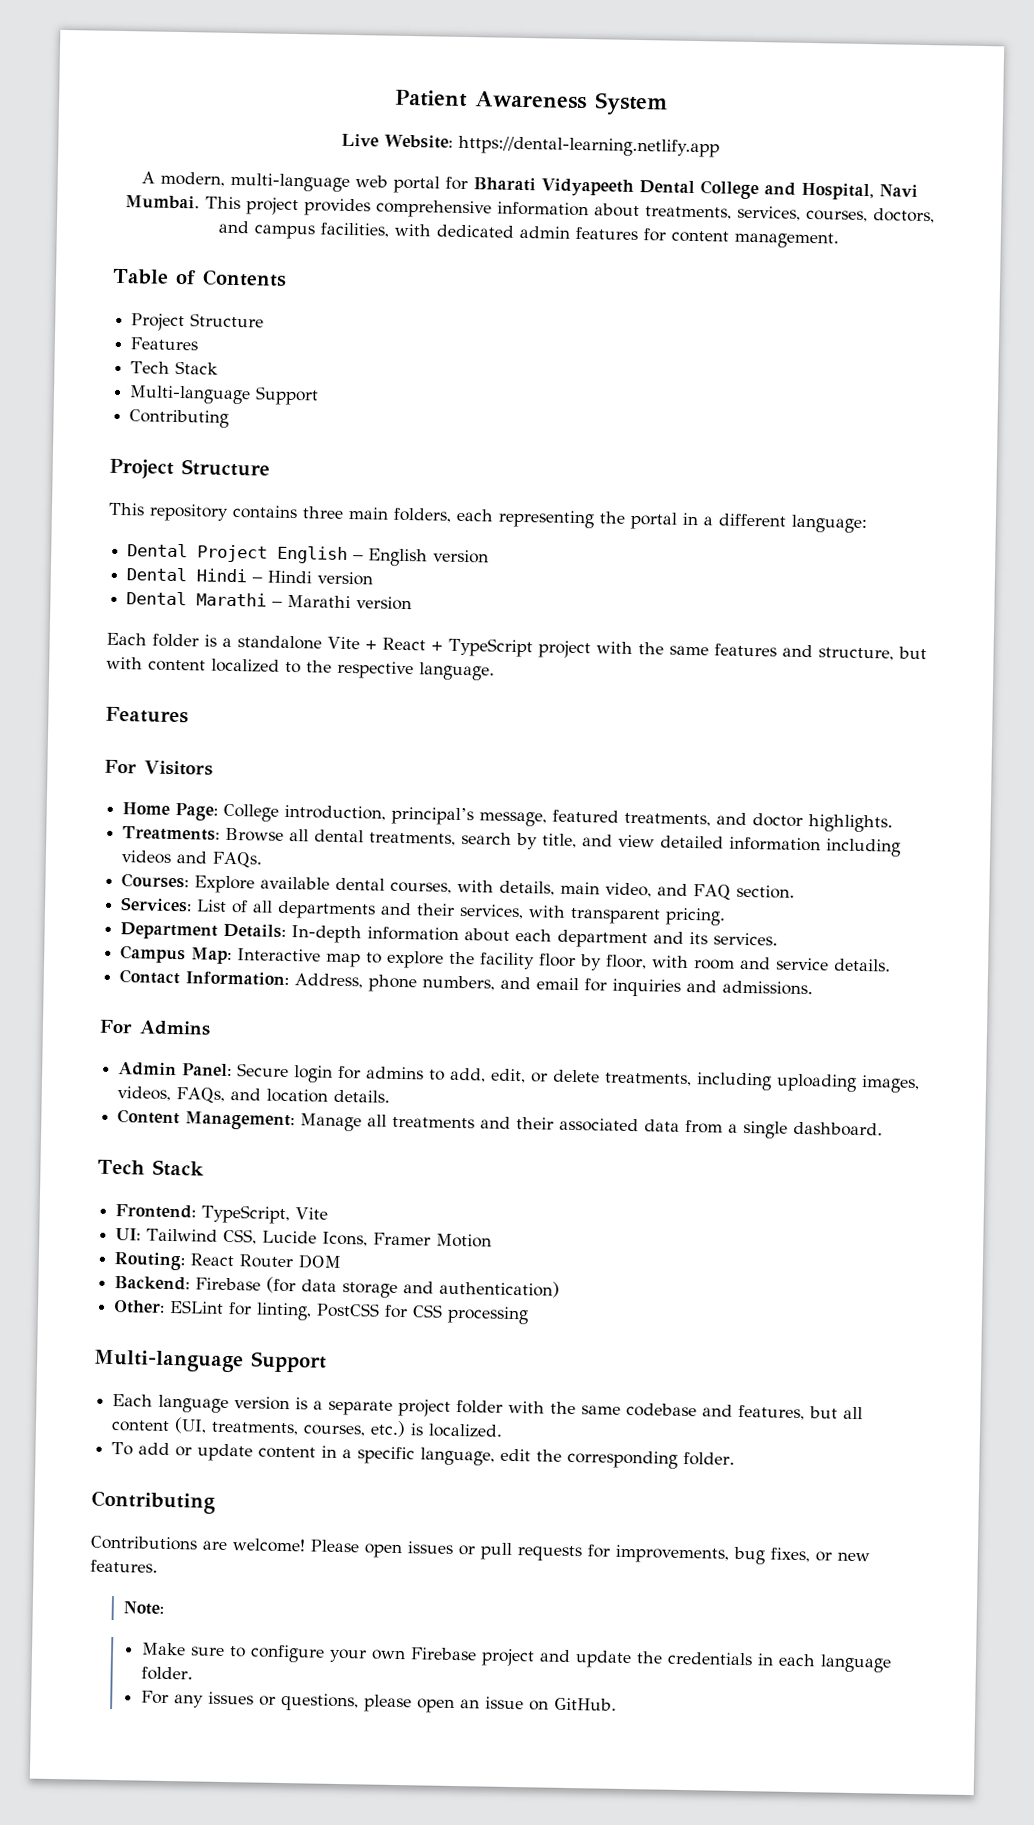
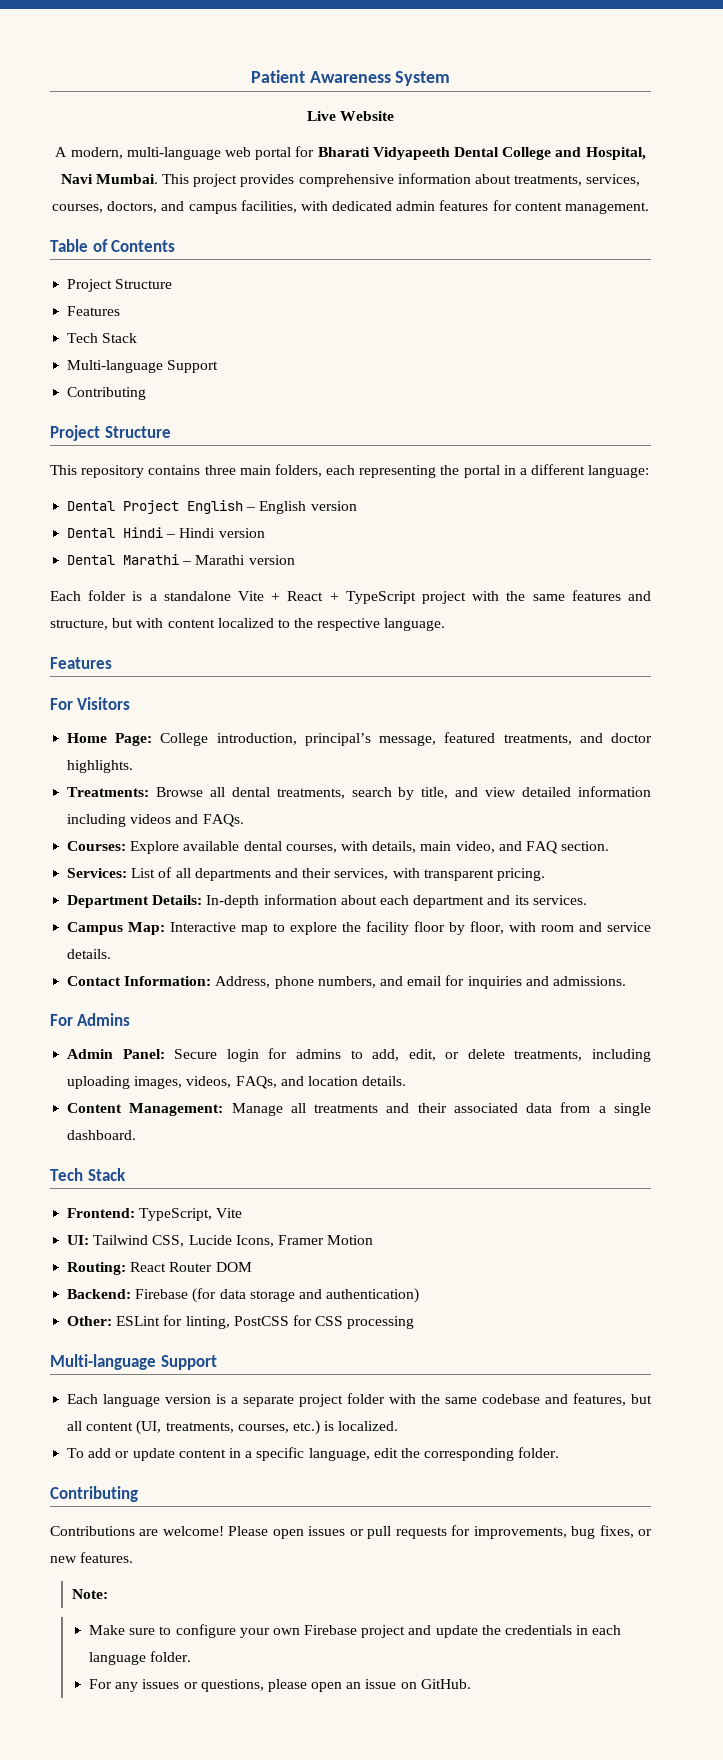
- Live Website: https://dental-learning.netlify.app
+ Live Website

